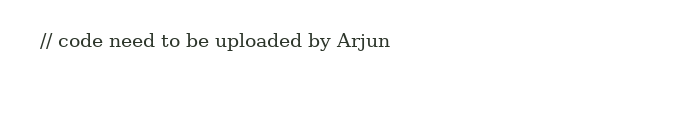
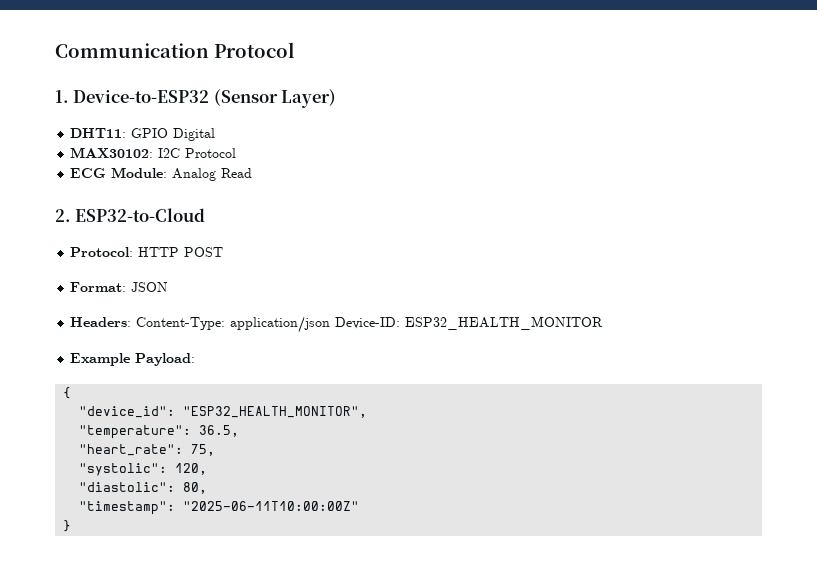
- // code need to be uploaded by Arjun
+ Communication Protocol
+ 1. Device-to-ESP32 (Sensor Layer)
+ DHT11: GPIO Digital
+ MAX30102: I2C Protocol
+ ECG Module: Analog Read
+ 2. ESP32-to-Cloud
+ Protocol: HTTP POST
+ Format: JSON
+ Headers: Content-Type: application/json Device-ID: ESP32_HEALTH_MONITOR
+ Example Payload:
+ {
+ "device_id": "ESP32_HEALTH_MONITOR",
+ "temperature": 36.5,
+ "heart_rate": 75,
+ "systolic": 120,
+ "diastolic": 80,
+ "timestamp": "2025-06-11T10:00:00Z"
+ }

